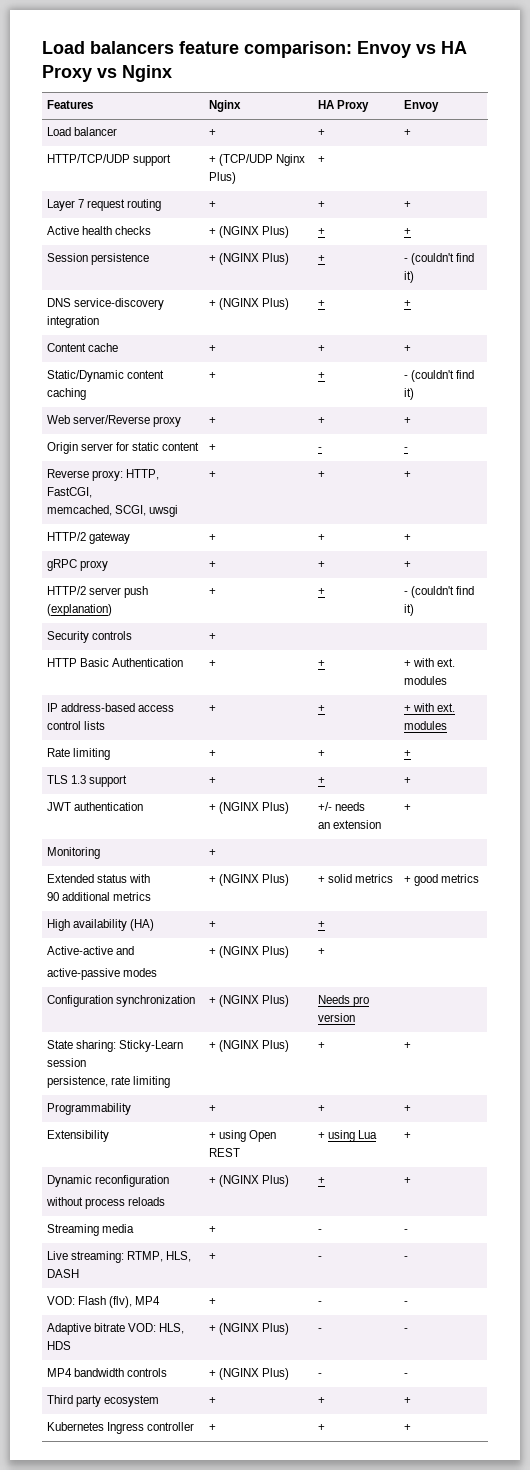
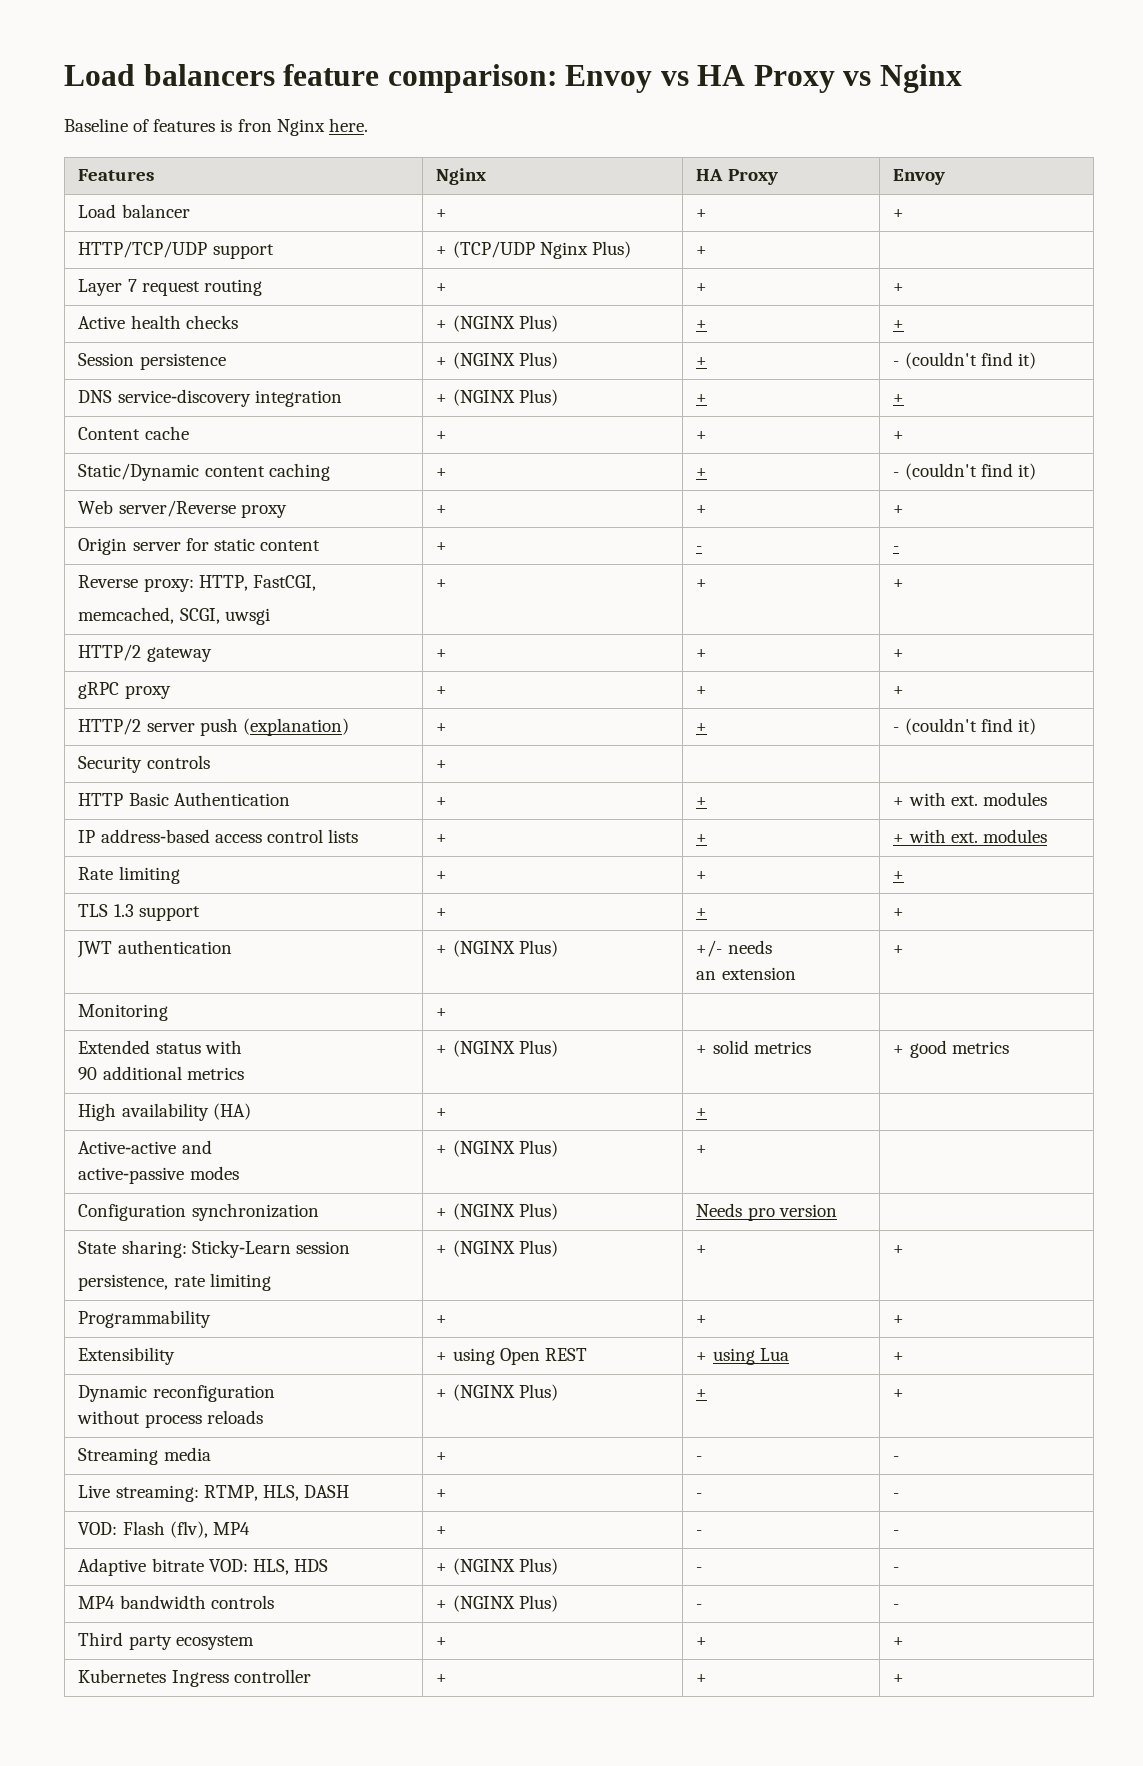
+ Baseline of features is fron Nginx here.

